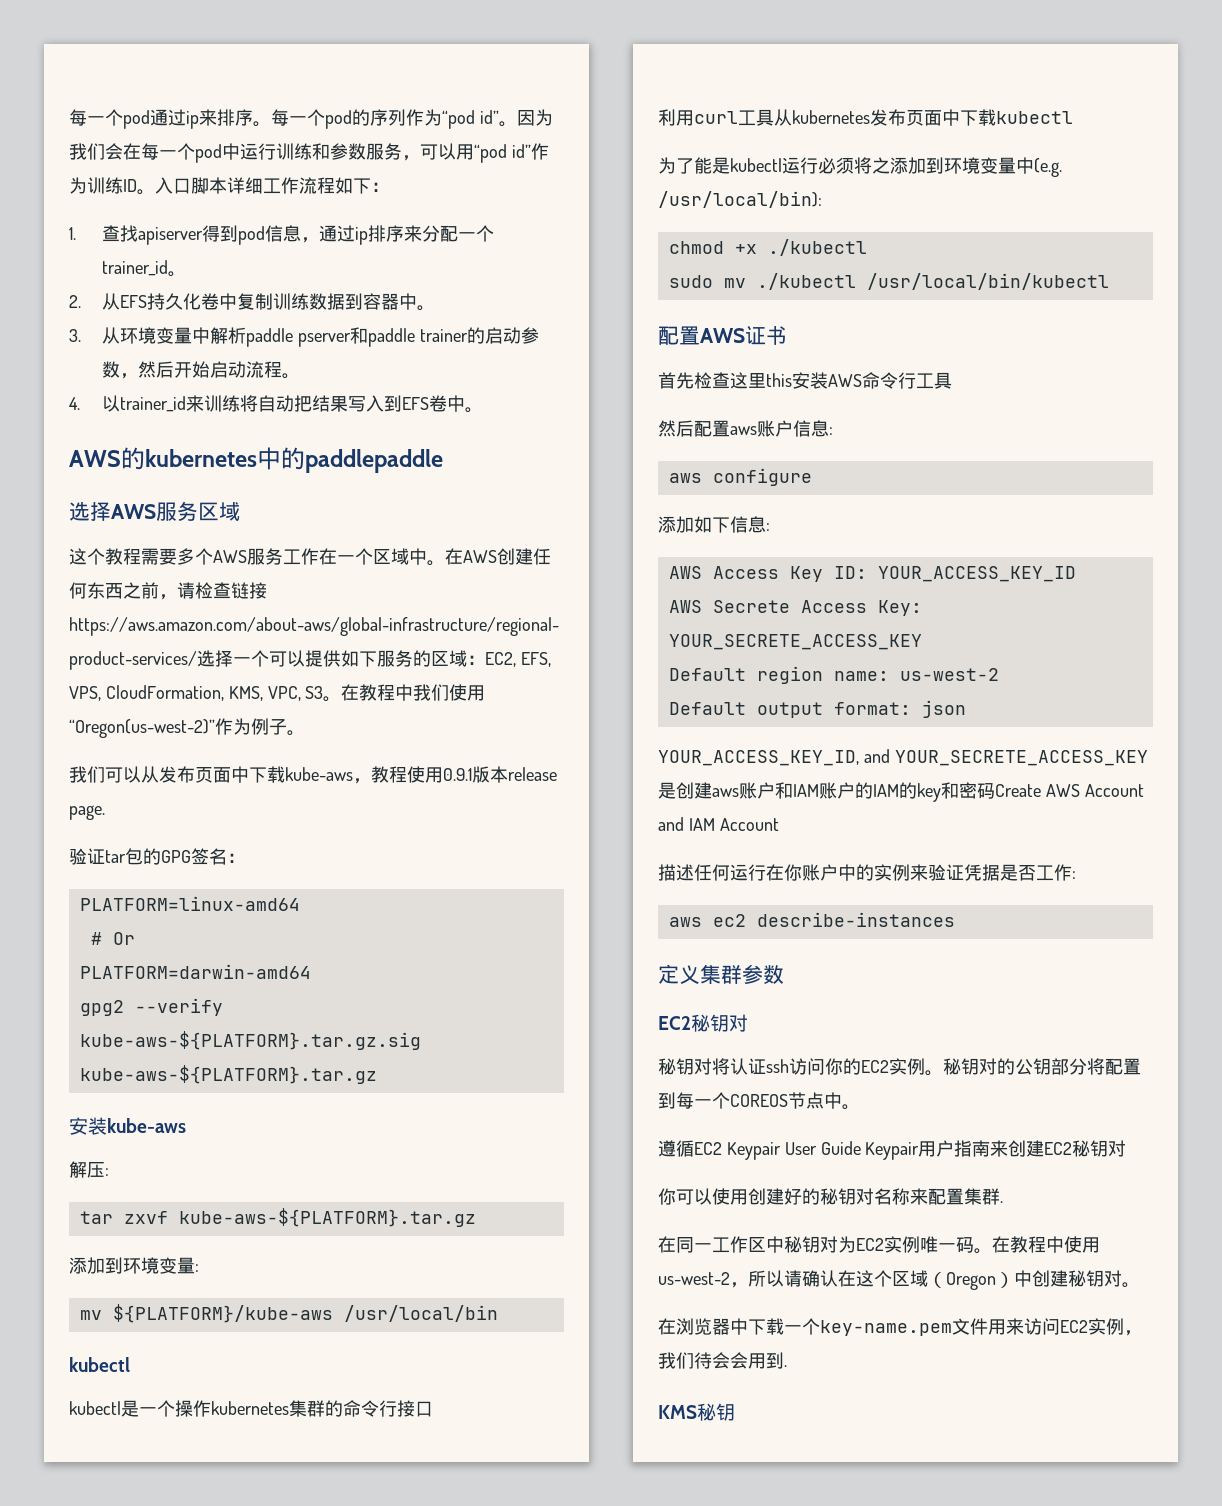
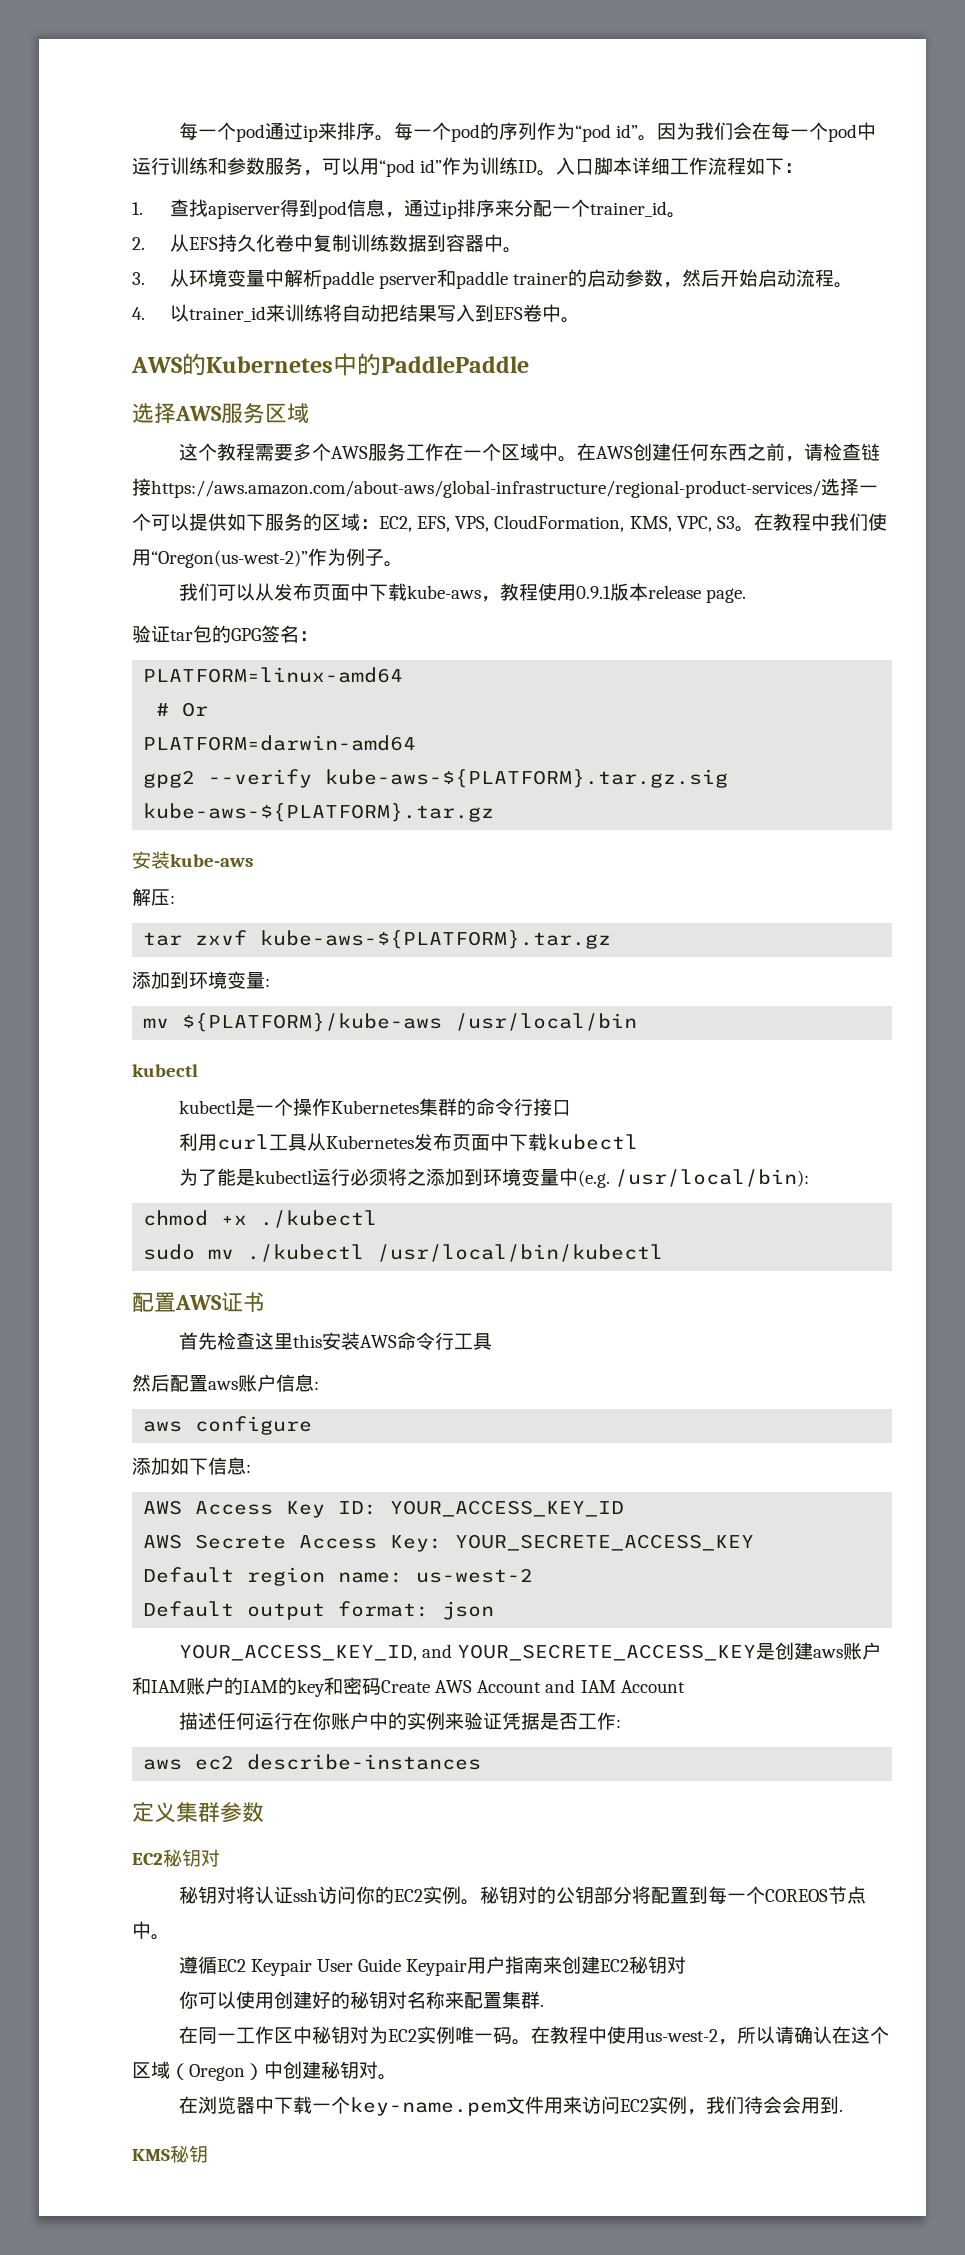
- AWS的kubernetes中的paddlepaddle
+ AWS的Kubernetes中的PaddlePaddle
- kubectl是一个操作kubernetes集群的命令行接口
+ kubectl是一个操作Kubernetes集群的命令行接口
- 利用curl工具从kubernetes发布页面中下载kubectl
+ 利用curl工具从Kubernetes发布页面中下载kubectl

